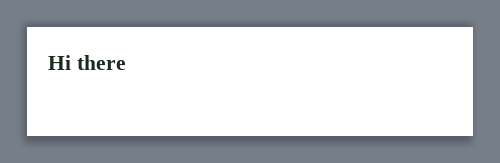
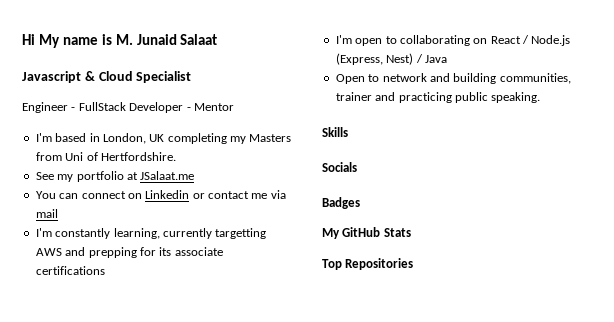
- Hi there
+ Hi My name is M. Junaid Salaat
+ Javascript & Cloud Specialist
+ Engineer - FullStack Developer - Mentor
+ I'm based in London, UK completing my Masters from Uni of Hertfordshire.
+ See my portfolio at JSalaat.me
+ You can connect on Linkedin or contact me via mail
+ I'm constantly learning, currently targetting AWS and prepping for its associate certifications
+ I'm open to collaborating on React / Node.js (Express, Nest) / Java
+ Open to network and building communities, trainer and practicing public speaking.
+ Skills
+ Socials
+ Badges
+ My GitHub Stats
+ Top Repositories

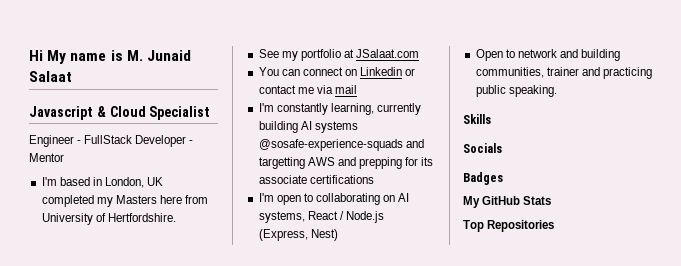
- I'm based in London, UK completing my Masters from Uni of Hertfordshire.
+ I'm based in London, UK completed my Masters here from University of Hertfordshire.
- See my portfolio at JSalaat.me
+ See my portfolio at JSalaat.com
- I'm constantly learning, currently targetting AWS and prepping for its associate certifications
+ I'm constantly learning, currently building AI systems @sosafe-experience-squads and targetting AWS and prepping for its associate certifications
- I'm open to collaborating on React / Node.js (Express, Nest) / Java
+ I'm open to collaborating on AI systems, React / Node.js (Express, Nest)

